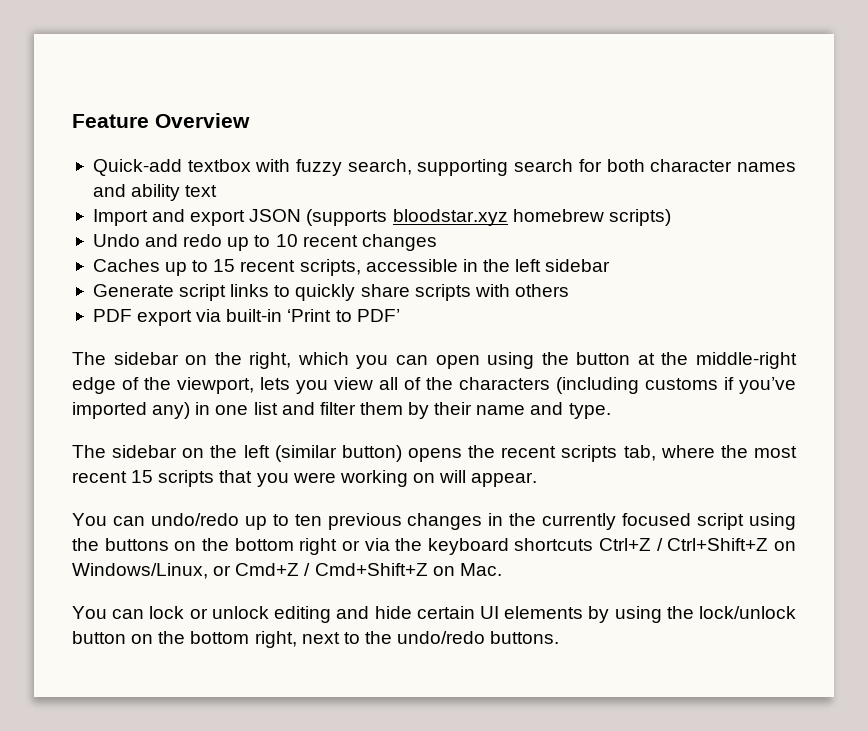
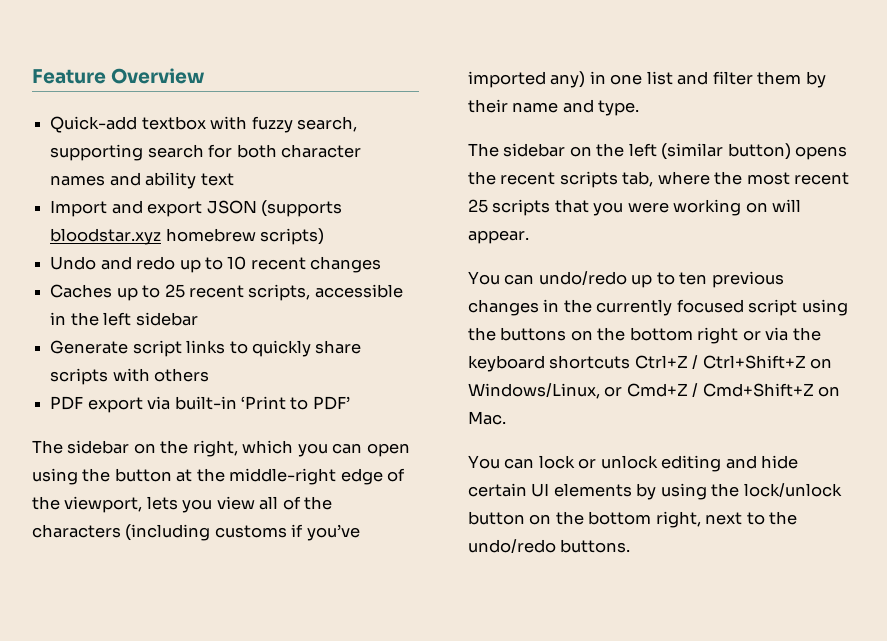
- Caches up to 15 recent scripts, accessible in the left sidebar
+ Caches up to 25 recent scripts, accessible in the left sidebar
- The sidebar on the left (similar button) opens the recent scripts tab, where the most recent 15 scripts that you were working on will appear.
+ The sidebar on the left (similar button) opens the recent scripts tab, where the most recent 25 scripts that you were working on will appear.

